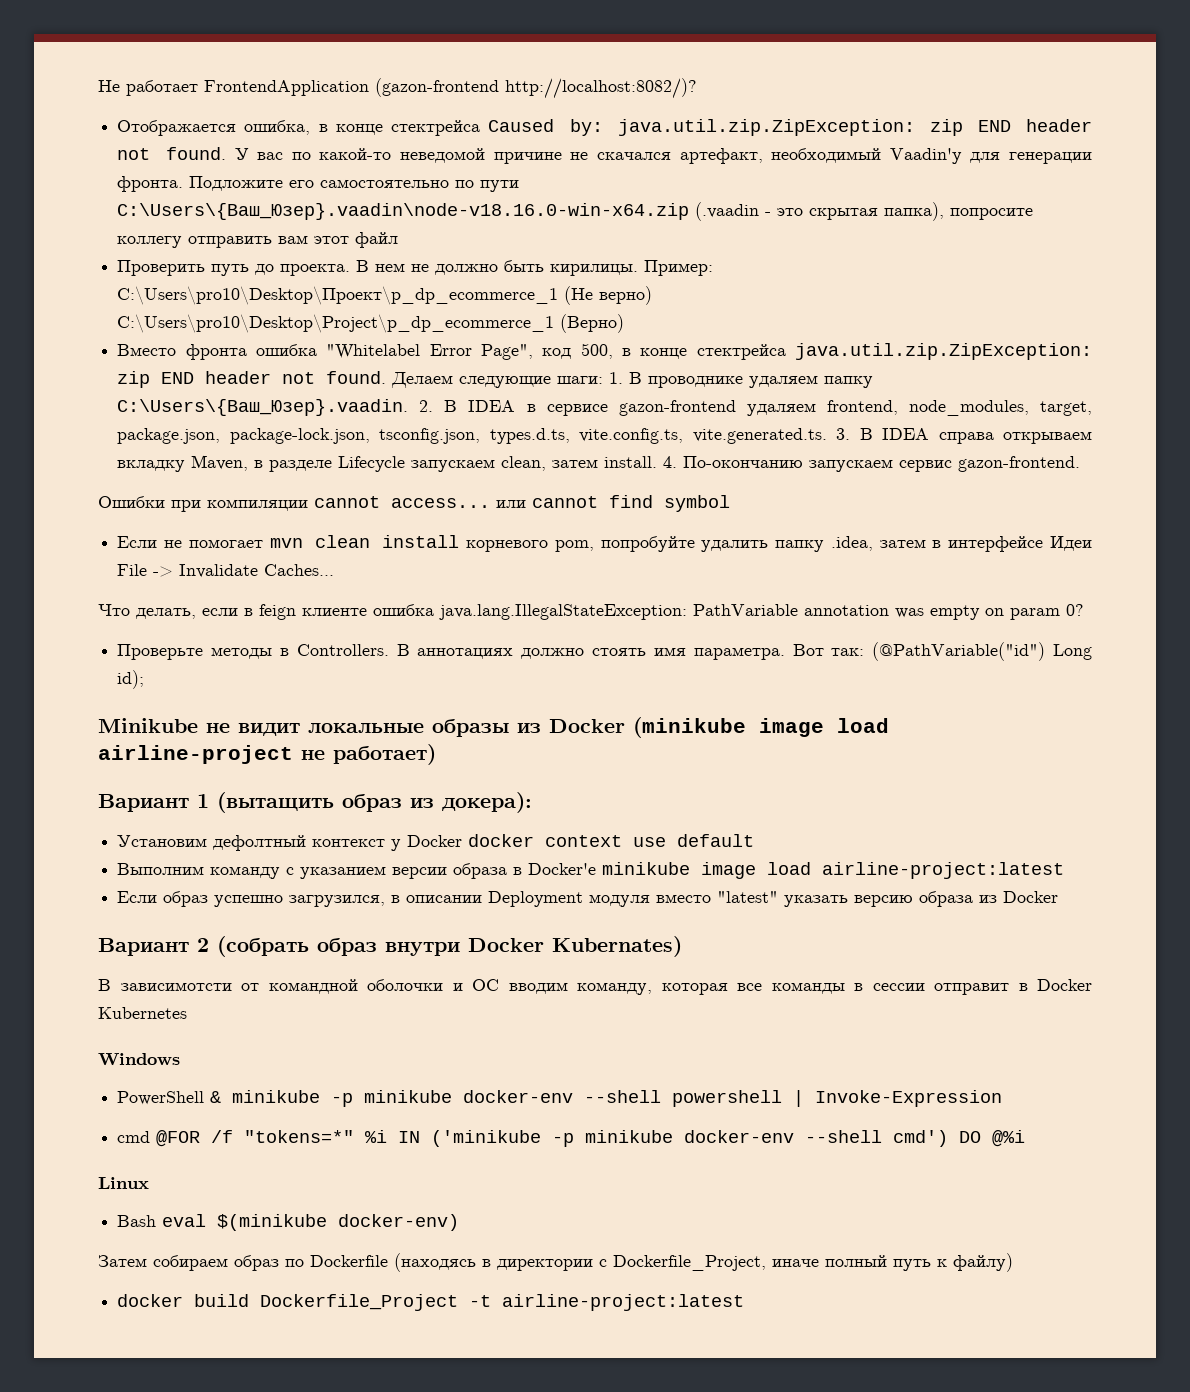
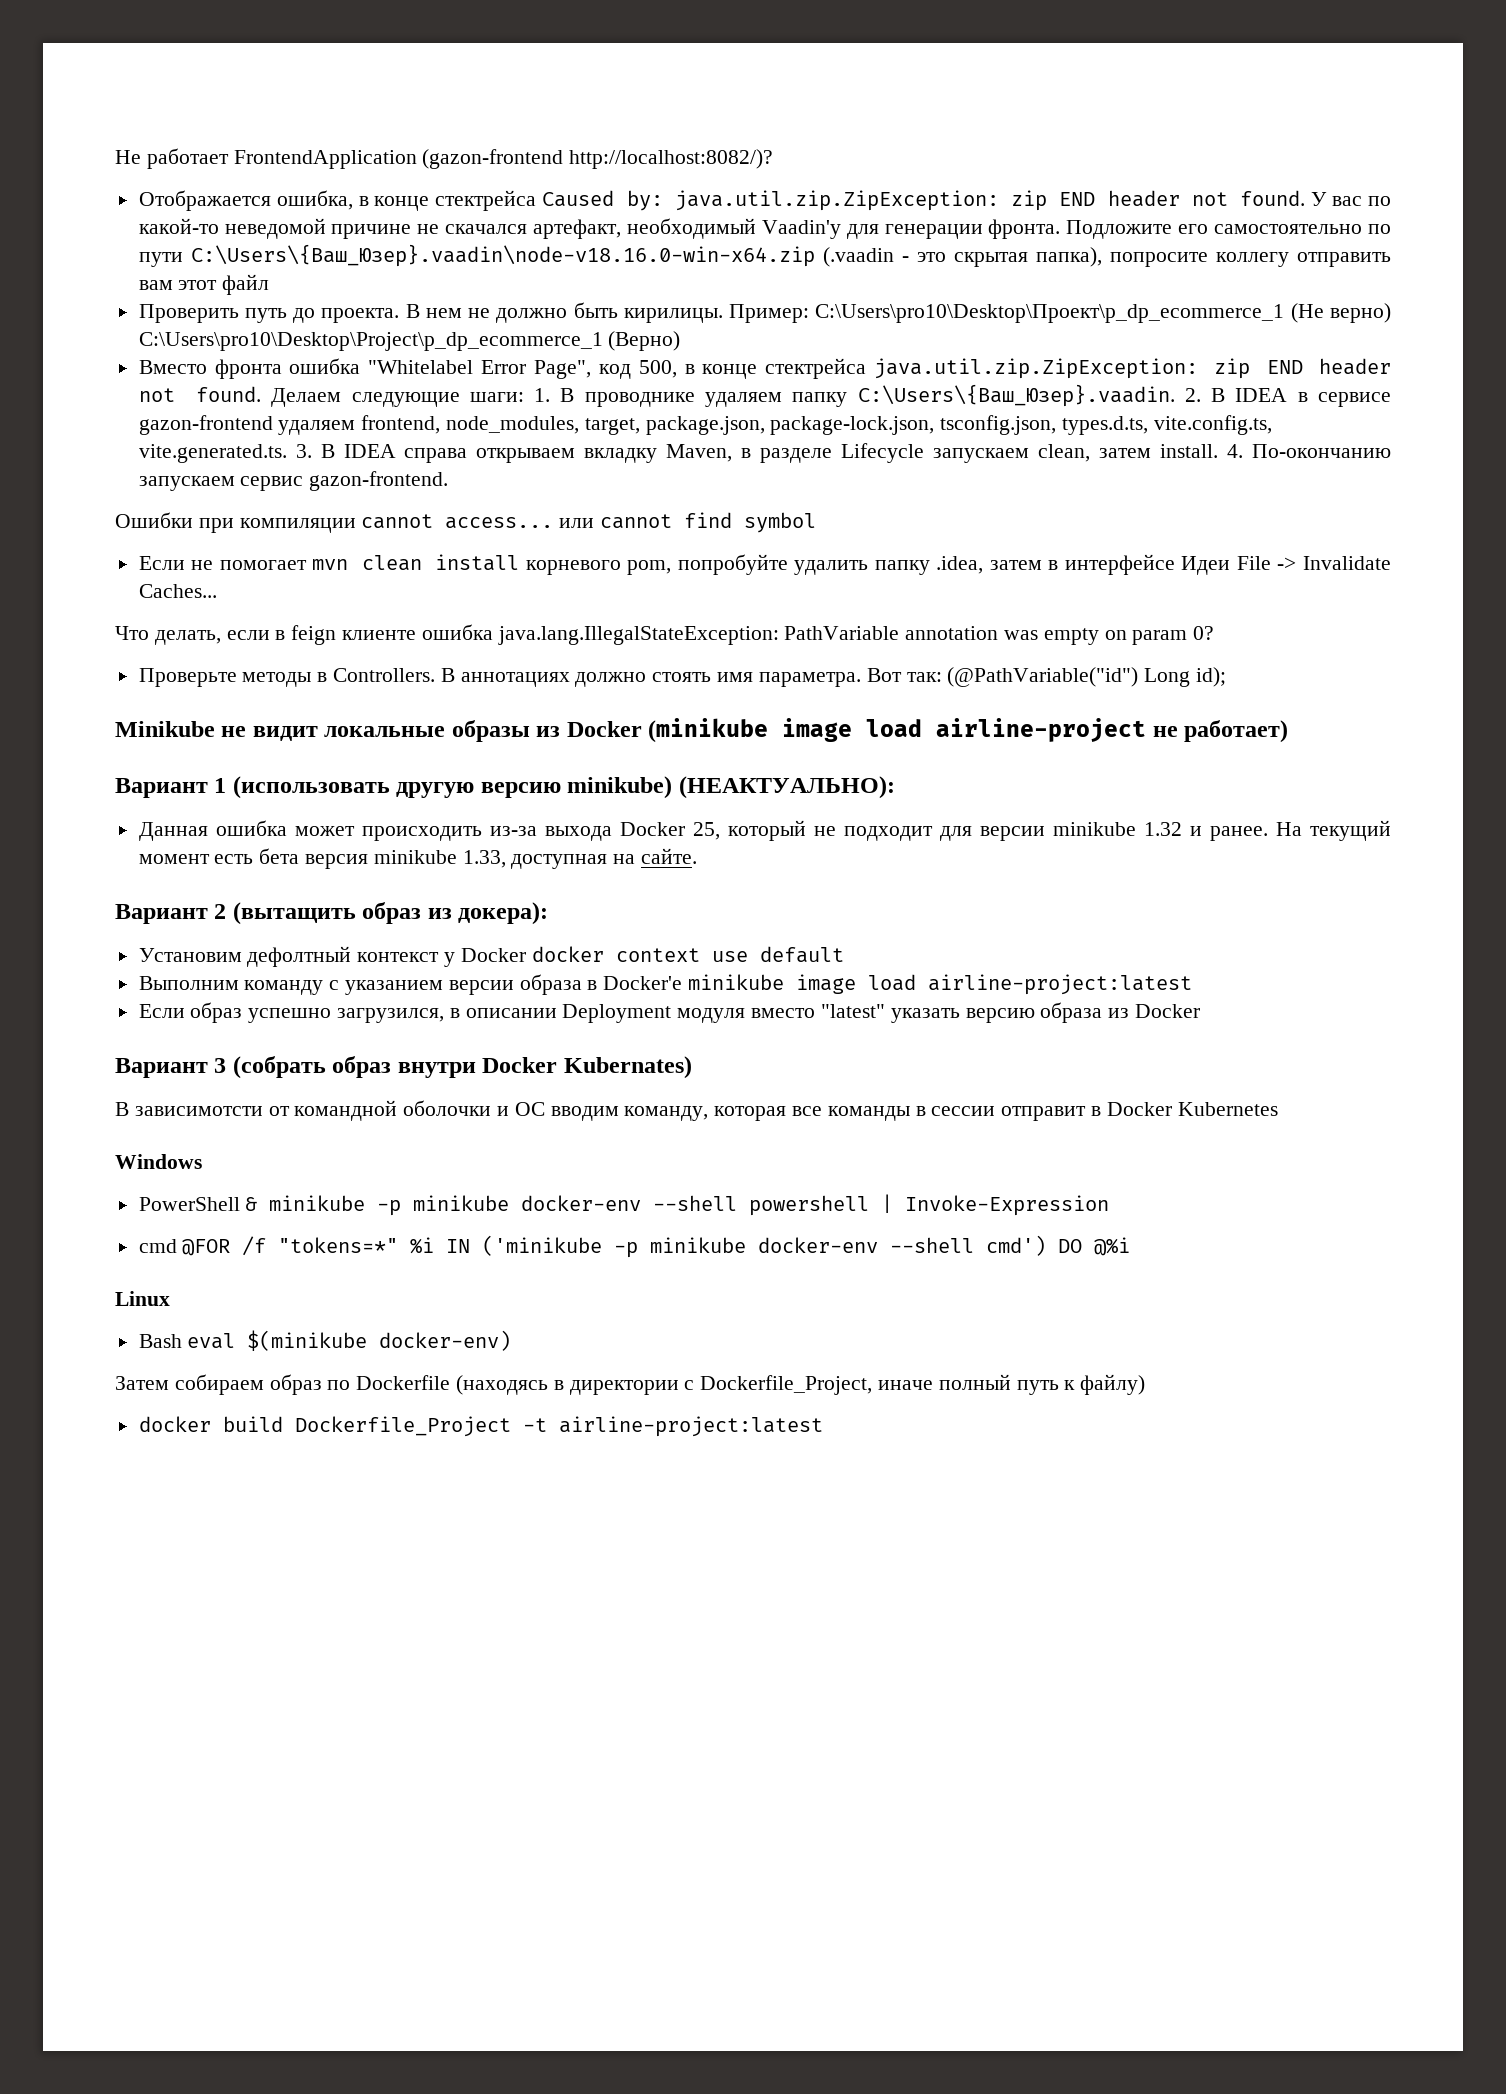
- Вариант 1 (вытащить образ из докера):
+ Вариант 1 (использовать другую версию minikube) (НЕАКТУАЛЬНО):
+ Данная ошибка может происходить из-за выхода Docker 25, который не подходит для версии minikube 1.32 и ранее. На текущий момент есть бета версия minikube 1.33, доступная на сайте.
+ Вариант 2 (вытащить образ из докера):
- Вариант 2 (собрать образ внутри Docker Kubernates)
+ Вариант 3 (собрать образ внутри Docker Kubernates)

